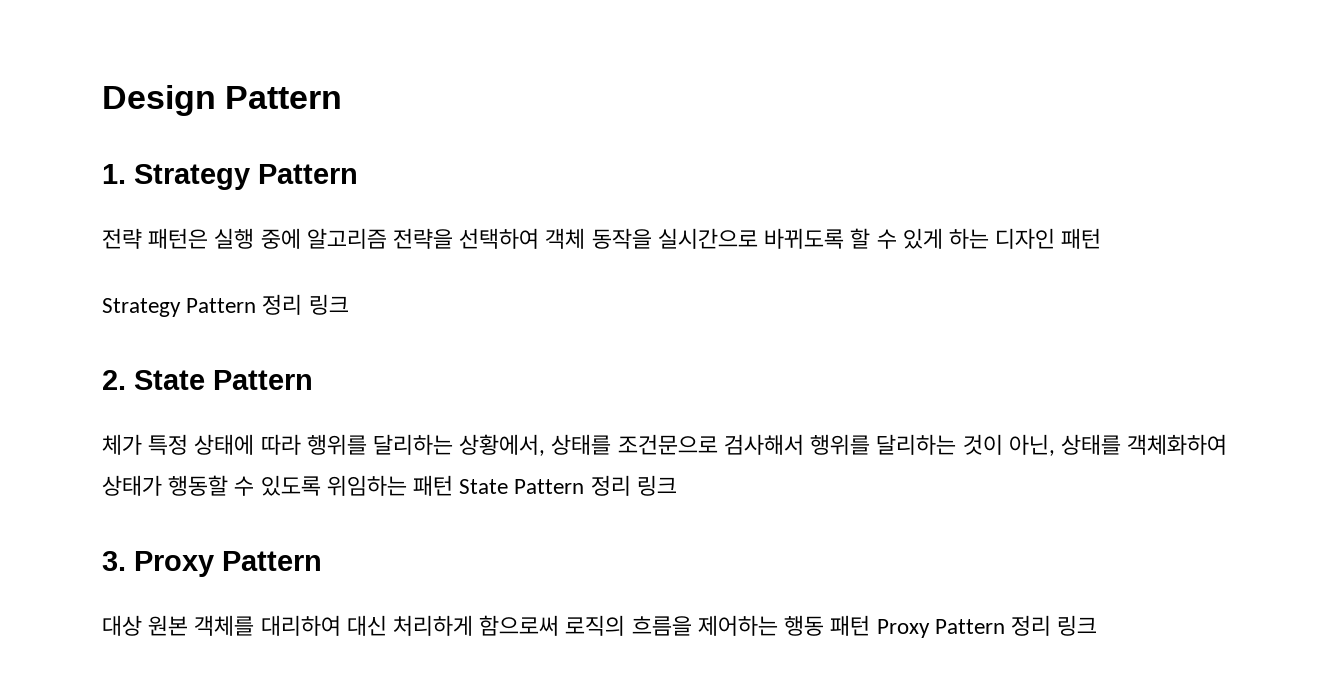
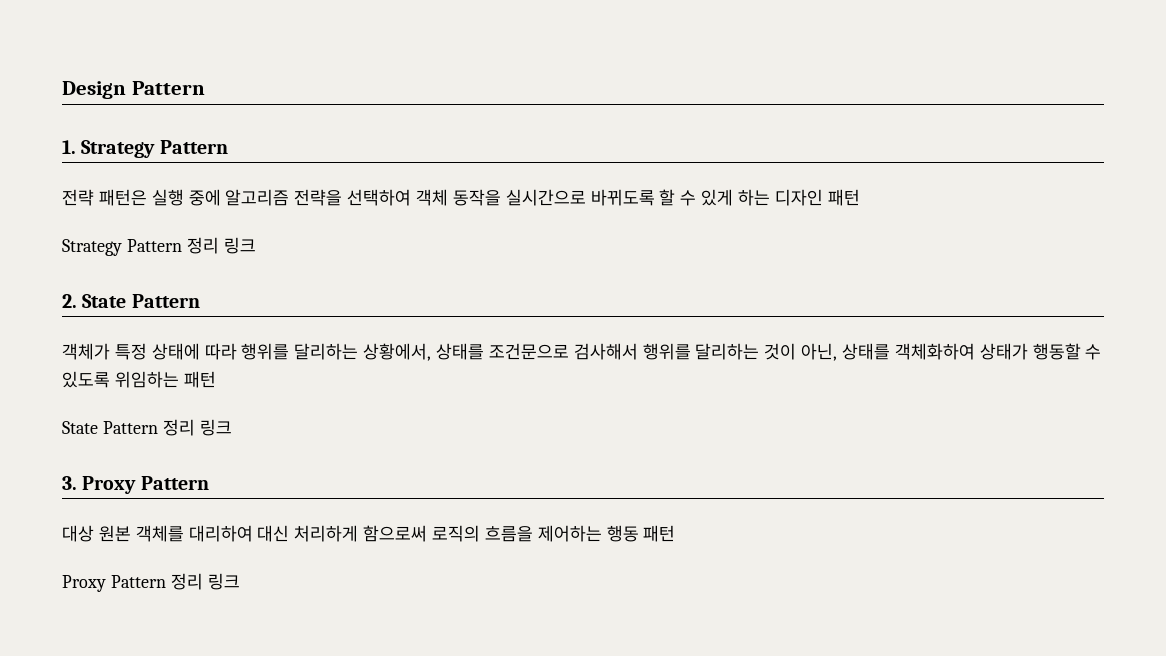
- 체가 특정 상태에 따라 행위를 달리하는 상황에서, 상태를 조건문으로 검사해서 행위를 달리하는 것이 아닌, 상태를 객체화하여 상태가 행동할 수 있도록 위임하는 패턴 State Pattern 정리 링크
+ 객체가 특정 상태에 따라 행위를 달리하는 상황에서, 상태를 조건문으로 검사해서 행위를 달리하는 것이 아닌, 상태를 객체화하여 상태가 행동할 수 있도록 위임하는 패턴
+ State Pattern 정리 링크
- 대상 원본 객체를 대리하여 대신 처리하게 함으로써 로직의 흐름을 제어하는 행동 패턴 Proxy Pattern 정리 링크
+ 대상 원본 객체를 대리하여 대신 처리하게 함으로써 로직의 흐름을 제어하는 행동 패턴
+ Proxy Pattern 정리 링크

